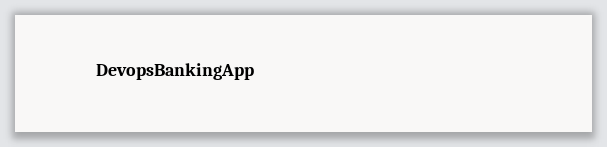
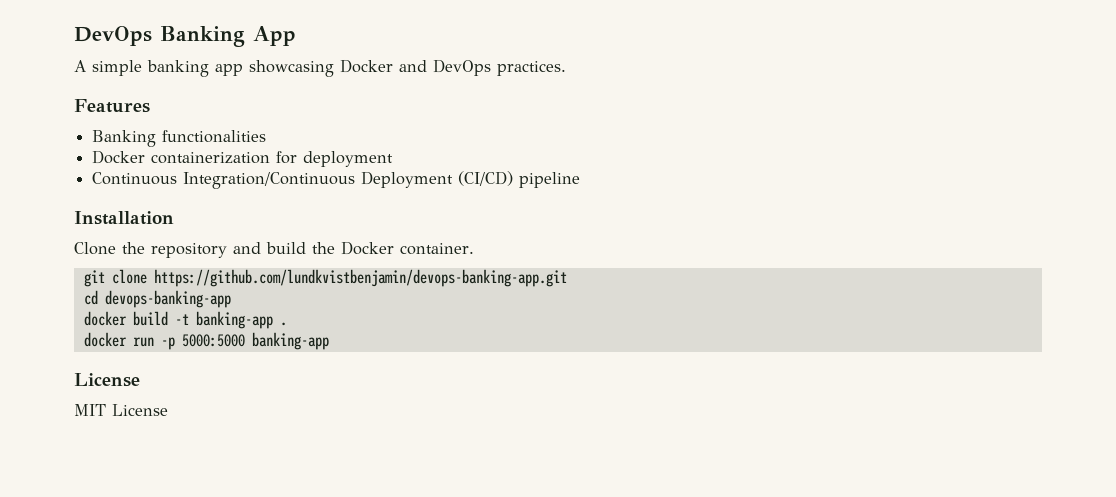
- DevopsBankingApp
+ DevOps Banking App
+ A simple banking app showcasing Docker and DevOps practices.
+ Features
+ Banking functionalities
+ Docker containerization for deployment
+ Continuous Integration/Continuous Deployment (CI/CD) pipeline
+ Installation
+ Clone the repository and build the Docker container.
+ git clone https://github.com/lundkvistbenjamin/devops-banking-app.git
+ cd devops-banking-app
+ docker build -t banking-app .
+ docker run -p 5000:5000 banking-app
+ License
+ MIT License

